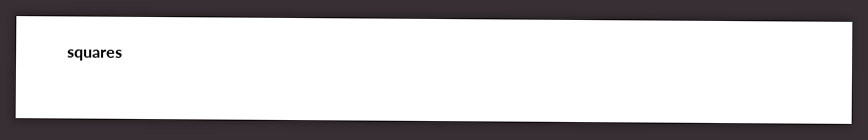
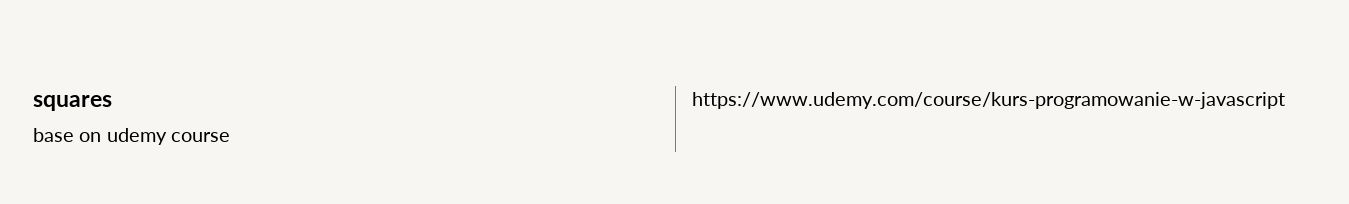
+ base on udemy course https://www.udemy.com/course/kurs-programowanie-w-javascript

